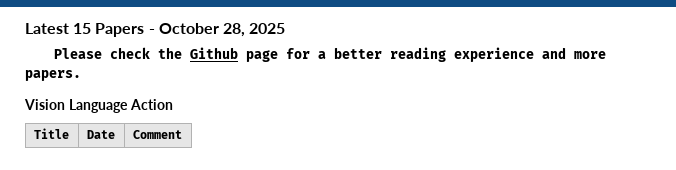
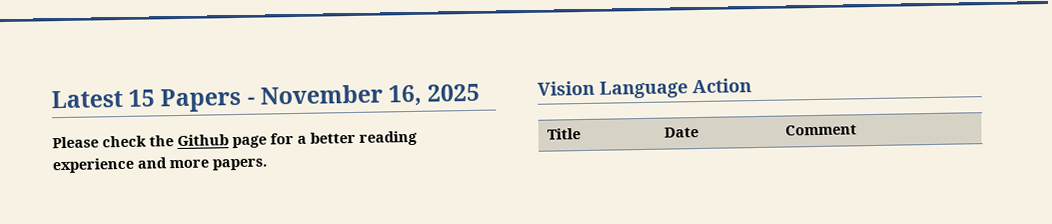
- Latest 15 Papers - October 28, 2025
+ Latest 15 Papers - November 16, 2025

